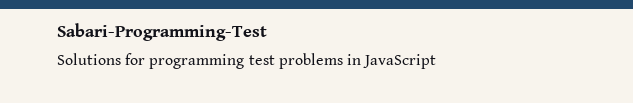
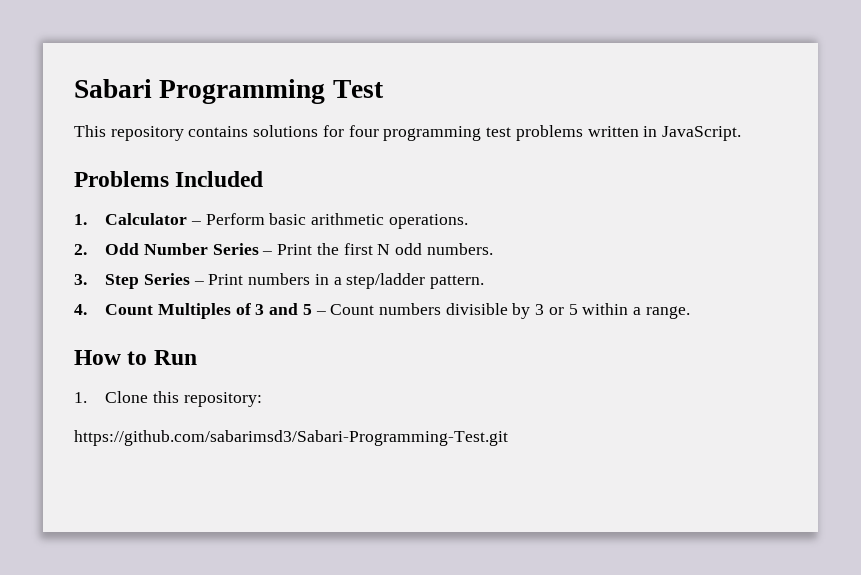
- Sabari-Programming-Test
- Solutions for programming test problems in JavaScript
+ Sabari Programming Test
+ This repository contains solutions for four programming test problems written in JavaScript.
+ Problems Included
+ 1. Calculator – Perform basic arithmetic operations.
+ 2. Odd Number Series – Print the first N odd numbers.
+ 3. Step Series – Print numbers in a step/ladder pattern.
+ 4. Count Multiples of 3 and 5 – Count numbers divisible by 3 or 5 within a range.
+ How to Run
+ 1. Clone this repository:
+ https://github.com/sabarimsd3/Sabari-Programming-Test.git

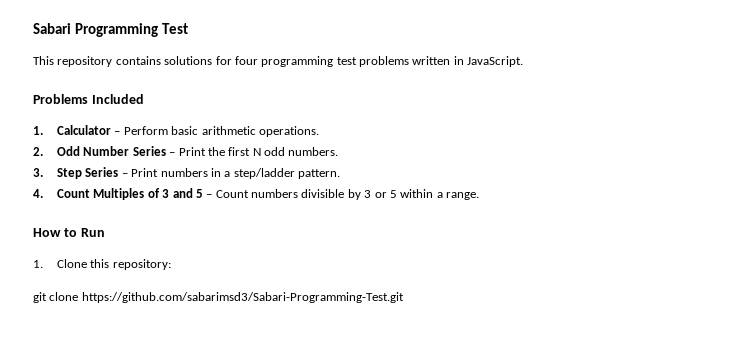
- https://github.com/sabarimsd3/Sabari-Programming-Test.git
+ git clone https://github.com/sabarimsd3/Sabari-Programming-Test.git

